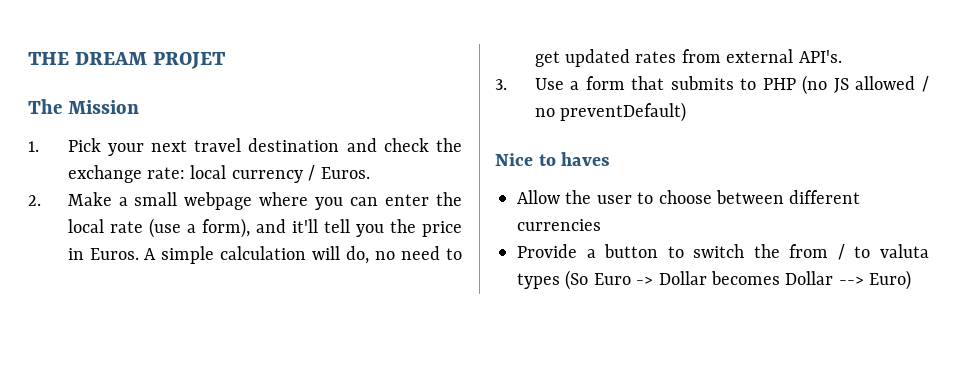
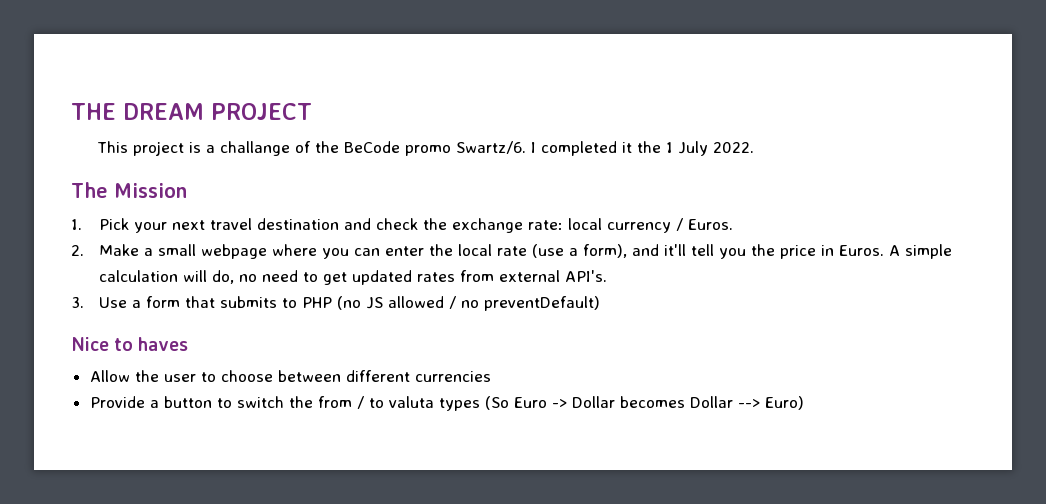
- THE DREAM PROJET
+ THE DREAM PROJECT
+ This project is a challange of the BeCode promo Swartz/6. I completed it the 1 July 2022.

